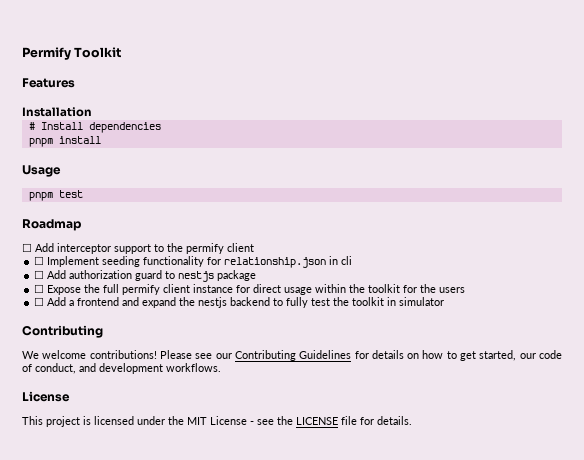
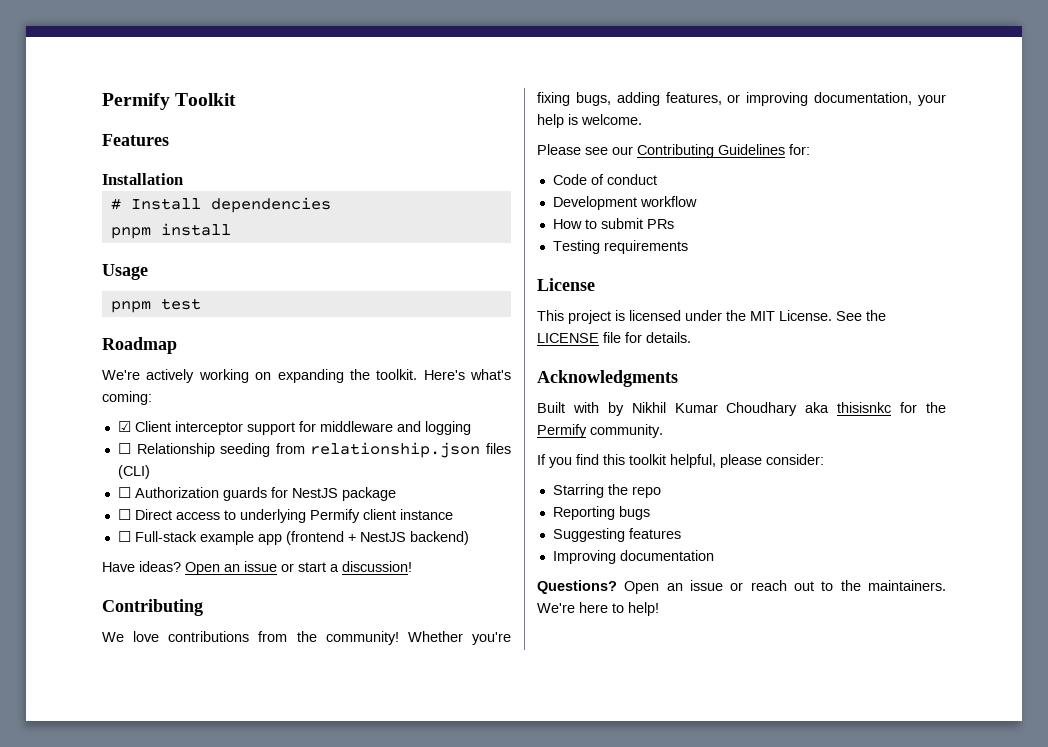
- ☐ Add interceptor support to the permify client
- ☐ Implement seeding functionality for relationship.json in cli
- ☐ Add authorization guard to nestjs package
- ☐ Expose the full permify client instance for direct usage within the toolkit for the users
- ☐ Add a frontend and expand the nestjs backend to fully test the toolkit in simulator
+ We're actively working on expanding the toolkit. Here's what's coming:
+ ☑ Client interceptor support for middleware and logging
+ ☐ Relationship seeding from relationship.json files (CLI)
+ ☐ Authorization guards for NestJS package
+ ☐ Direct access to underlying Permify client instance
+ ☐ Full-stack example app (frontend + NestJS backend)
+ Have ideas? Open an issue or start a discussion!
  Contributing
- We welcome contributions! Please see our Contributing Guidelines for details on how to get started, our code of conduct, and development workflows.
+ We love contributions from the community! Whether you're fixing bugs, adding features, or improving documentation, your help is welcome.
+ Please see our Contributing Guidelines for:
+ Code of conduct
+ Development workflow
+ How to submit PRs
+ Testing requirements
- This project is licensed under the MIT License - see the LICENSE file for details.
+ This project is licensed under the MIT License. See the LICENSE file for details.
+ Acknowledgments
+ Built with by Nikhil Kumar Choudhary aka thisisnkc for the Permify community.
+ If you find this toolkit helpful, please consider:
+ Starring the repo
+ Reporting bugs
+ Suggesting features
+ Improving documentation
+ Questions? Open an issue or reach out to the maintainers. We're here to help!

